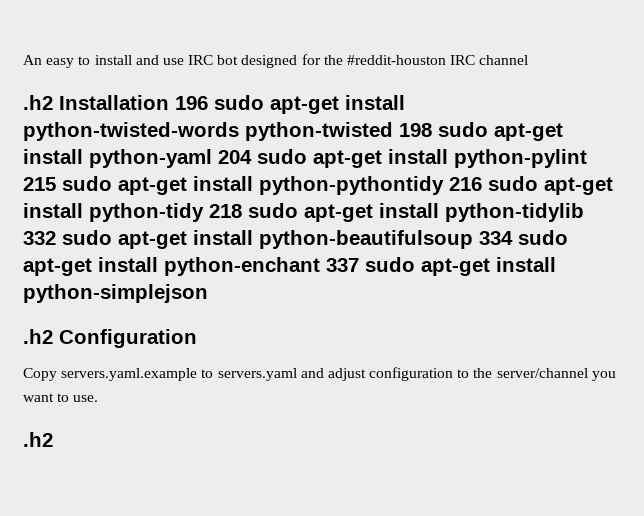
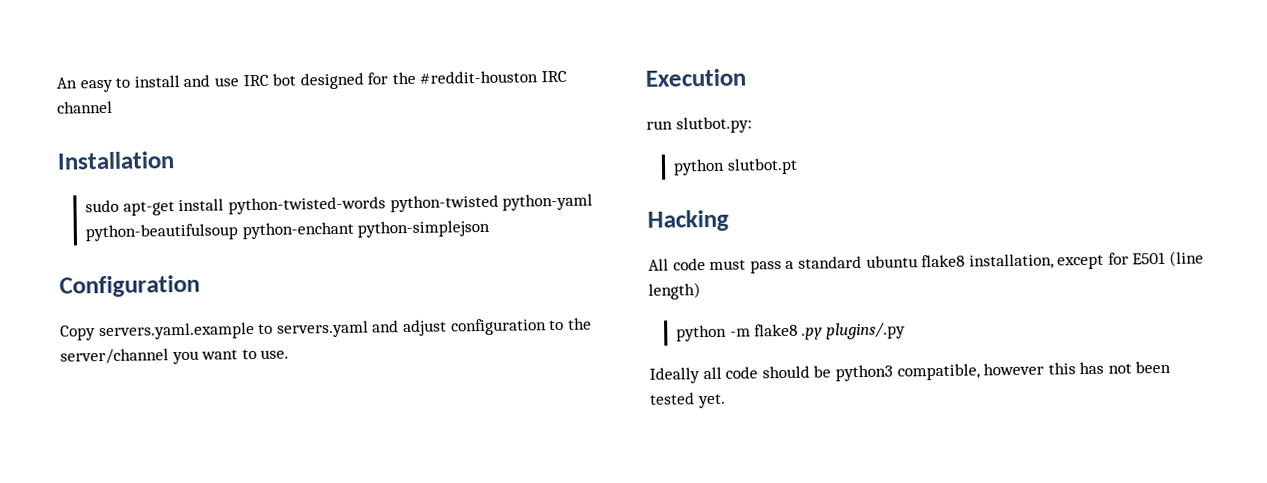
- .h2 Installation 196 sudo apt-get install python-twisted-words python-twisted 198 sudo apt-get install python-yaml 204 sudo apt-get install python-pylint 215 sudo apt-get install python-pythontidy 216 sudo apt-get install python-tidy 218 sudo apt-get install python-tidylib 332 sudo apt-get install python-beautifulsoup 334 sudo apt-get install python-enchant 337 sudo apt-get install python-simplejson
+ Installation
+ sudo apt-get install python-twisted-words python-twisted python-yaml python-beautifulsoup python-enchant python-simplejson
- .h2 Configuration
+ Configuration
  Copy servers.yaml.example to servers.yaml and adjust configuration to the server/channel you want to use.
- .h2
+ Execution
+ run slutbot.py:
+ python slutbot.pt
+ Hacking
+ All code must pass a standard ubuntu flake8 installation, except for E501 (line length)
+ python -m flake8 .py plugins/.py
+ Ideally all code should be python3 compatible, however this has not been tested yet.

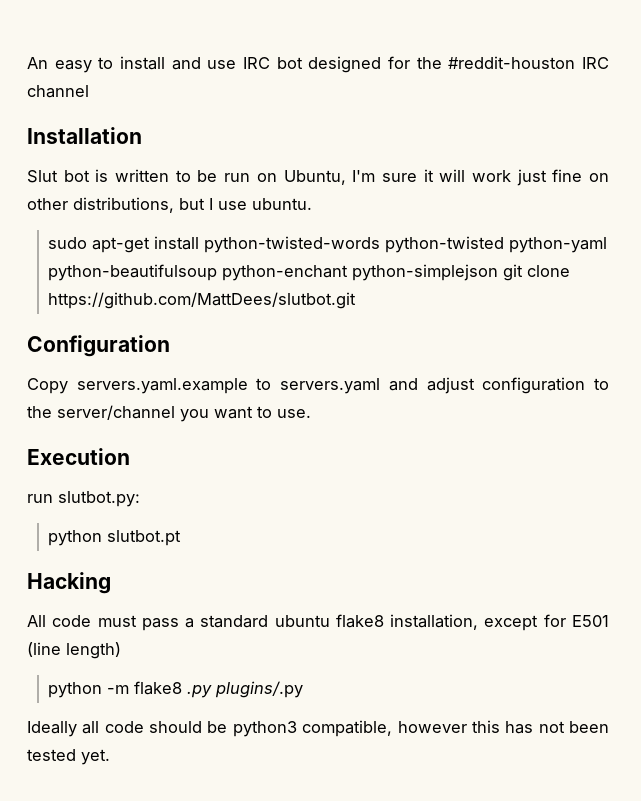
+ Slut bot is written to be run on Ubuntu, I'm sure it will work just fine on other distributions, but I use ubuntu.
- sudo apt-get install python-twisted-words python-twisted python-yaml python-beautifulsoup python-enchant python-simplejson
+ sudo apt-get install python-twisted-words python-twisted python-yaml python-beautifulsoup python-enchant python-simplejson git clone https://github.com/MattDees/slutbot.git

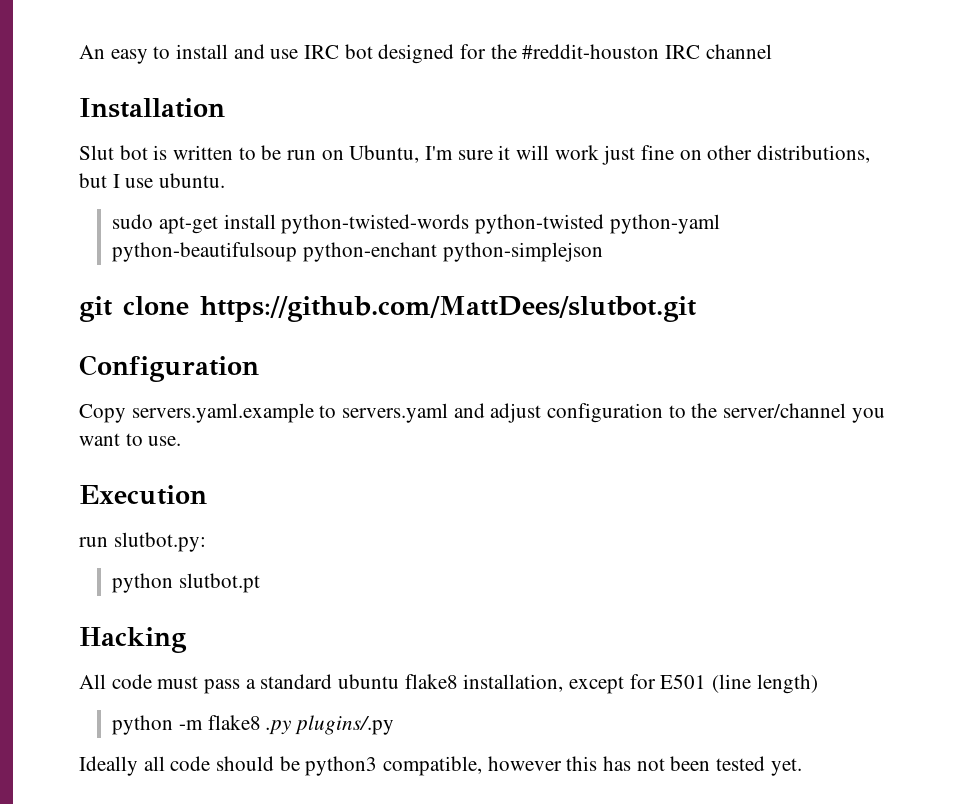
- sudo apt-get install python-twisted-words python-twisted python-yaml python-beautifulsoup python-enchant python-simplejson git clone https://github.com/MattDees/slutbot.git
+ sudo apt-get install python-twisted-words python-twisted python-yaml python-beautifulsoup python-enchant python-simplejson
+ git clone https://github.com/MattDees/slutbot.git

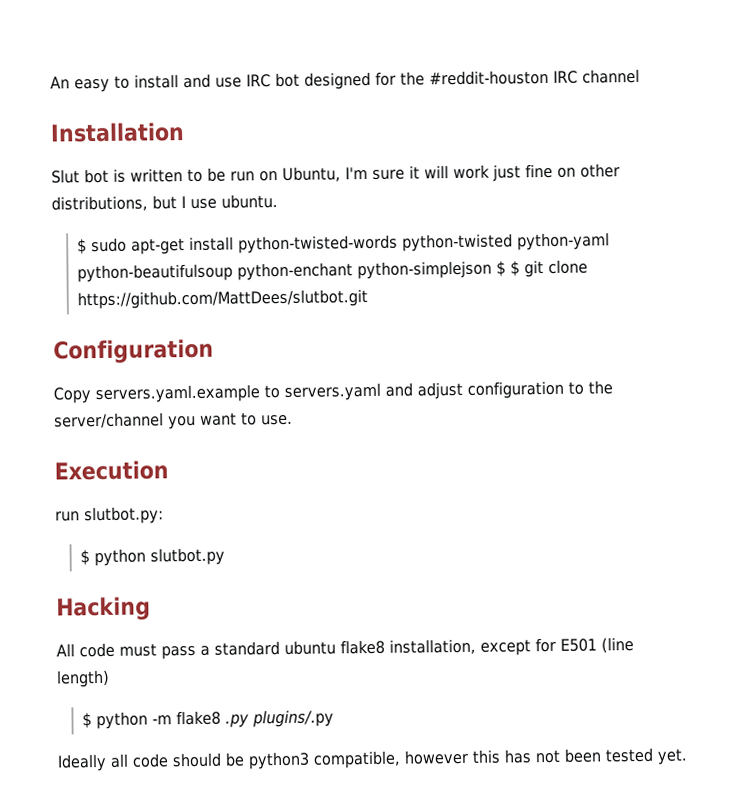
- sudo apt-get install python-twisted-words python-twisted python-yaml python-beautifulsoup python-enchant python-simplejson
- git clone https://github.com/MattDees/slutbot.git
+ $ sudo apt-get install python-twisted-words python-twisted python-yaml python-beautifulsoup python-enchant python-simplejson $ $ git clone https://github.com/MattDees/slutbot.git
- python slutbot.pt
+ $ python slutbot.py
- python -m flake8 .py plugins/.py
+ $ python -m flake8 .py plugins/.py

